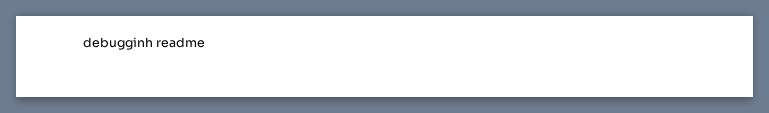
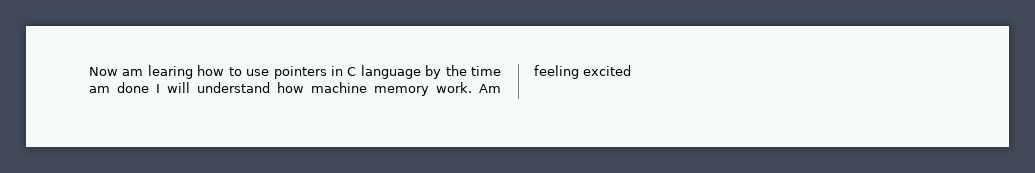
- debugginh readme
+ Now am learing how to use pointers in C language by the time am done I will understand how machine memory work. Am feeling excited

